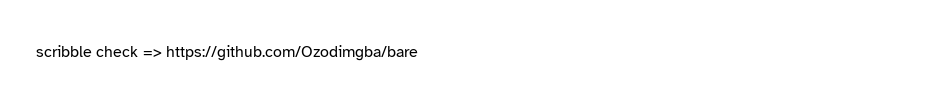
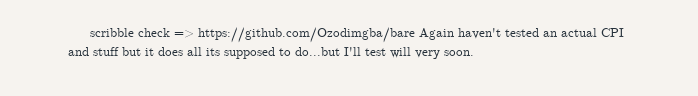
- scribble check => https://github.com/Ozodimgba/bare
+ scribble check => https://github.com/Ozodimgba/bare Again haven't tested an actual CPI and stuff but it does all its supposed to do...but I'll test will very soon.

